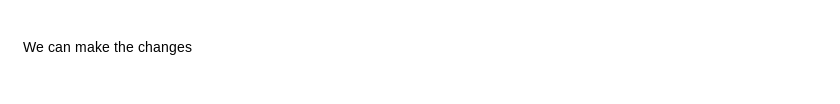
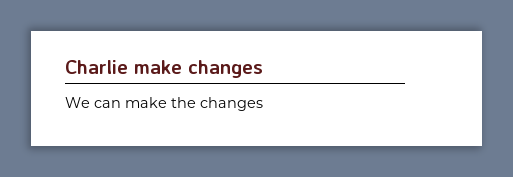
+ Charlie make changes

